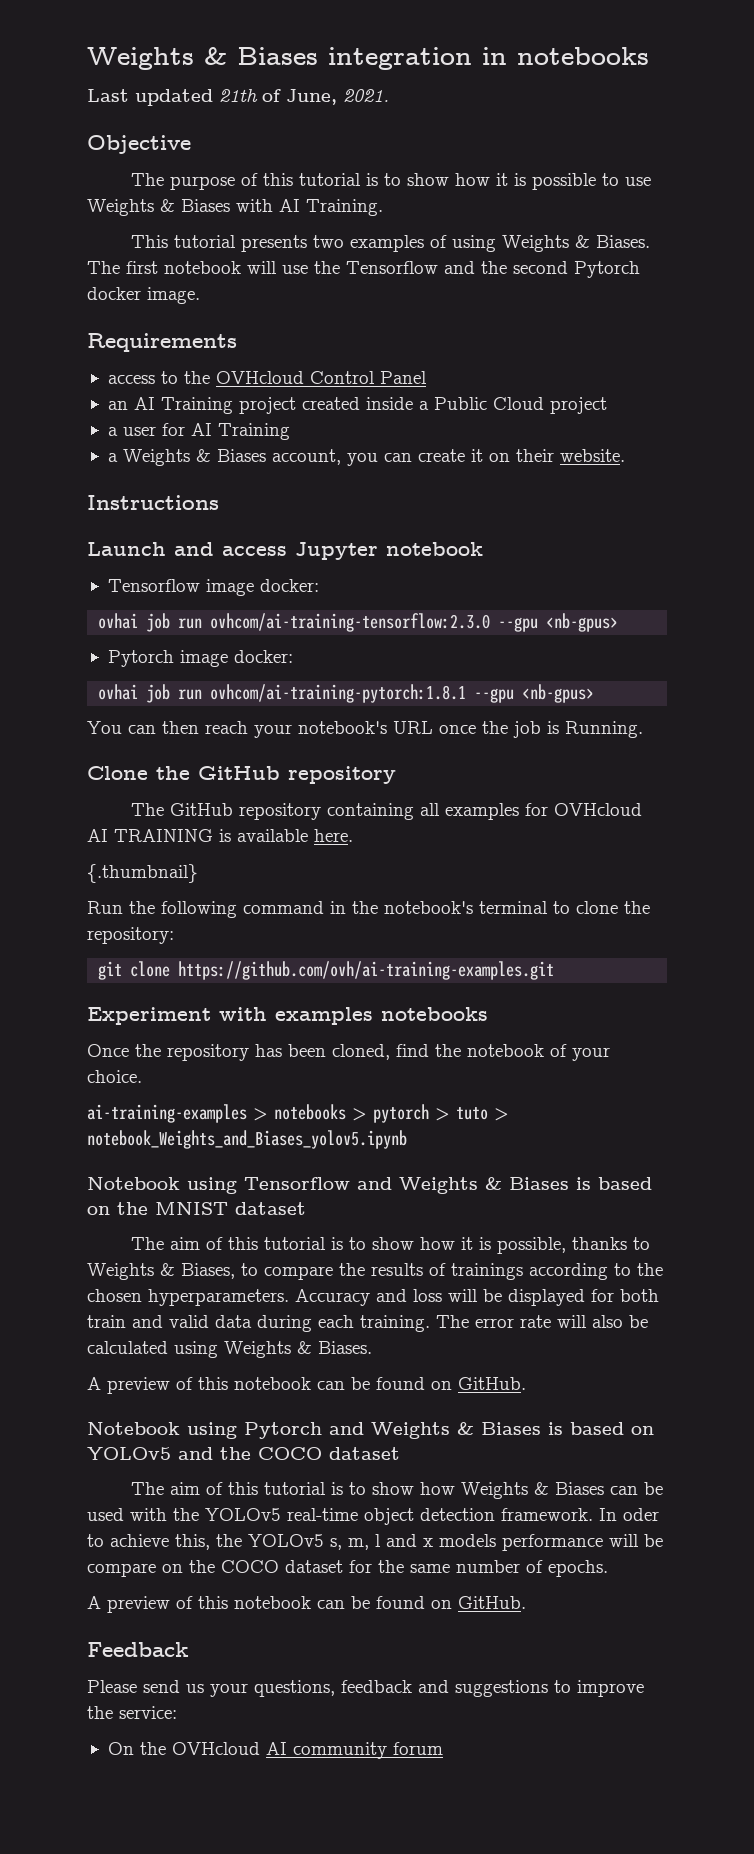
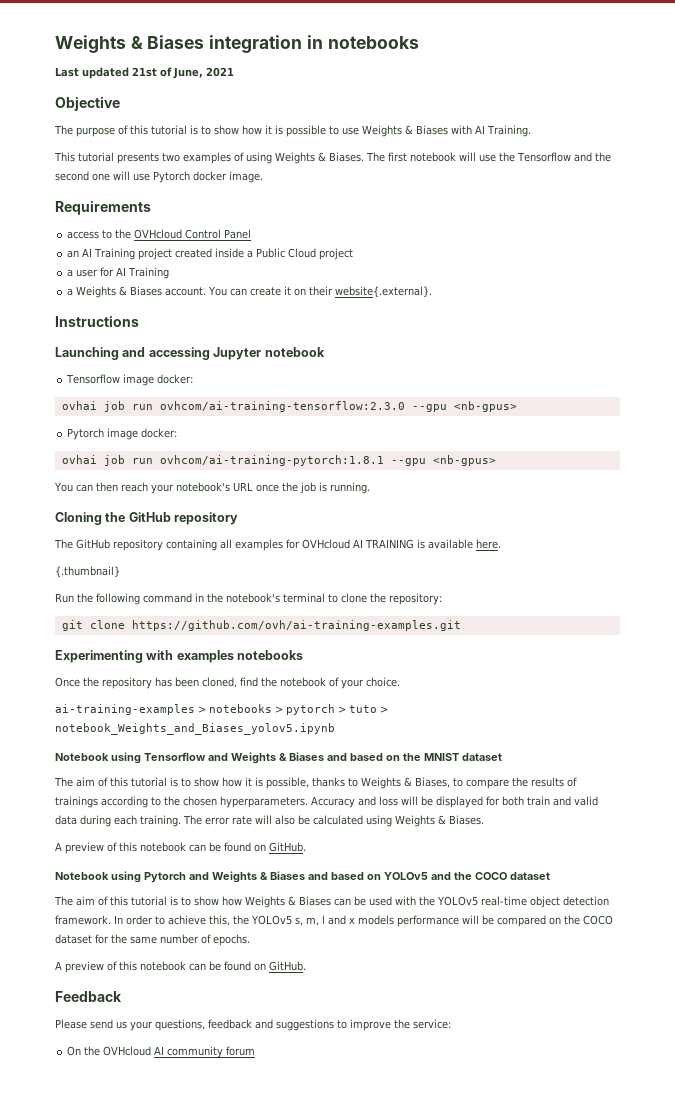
- Last updated 21th of June, 2021.
+ Last updated 21st of June, 2021
- The first notebook will use the Tensorflow and the second Pytorch docker image.
+ The first notebook will use the Tensorflow and the second one will use Pytorch docker image.
- a Weights & Biases account, you can create it on their website.
+ a Weights & Biases account. You can create it on their website{.external}.
- Launch and access Jupyter notebook
+ Launching and accessing Jupyter notebook
- You can then reach your notebook's URL once the job is Running.
- Clone the GitHub repository
+ You can then reach your notebook's URL once the job is running.
+ Cloning the GitHub repository
- Experiment with examples notebooks
+ Experimenting with examples notebooks
- Notebook using Tensorflow and Weights & Biases is based on the MNIST dataset
+ Notebook using Tensorflow and Weights & Biases and based on the MNIST dataset
- Notebook using Pytorch and Weights & Biases is based on YOLOv5 and the COCO dataset
+ Notebook using Pytorch and Weights & Biases and based on YOLOv5 and the COCO dataset
- In oder to achieve this, the YOLOv5 s, m, l and x models performance will be compare on the COCO dataset for the same number of epochs.
+ In order to achieve this, the YOLOv5 s, m, l and x models performance will be compared on the COCO dataset for the same number of epochs.

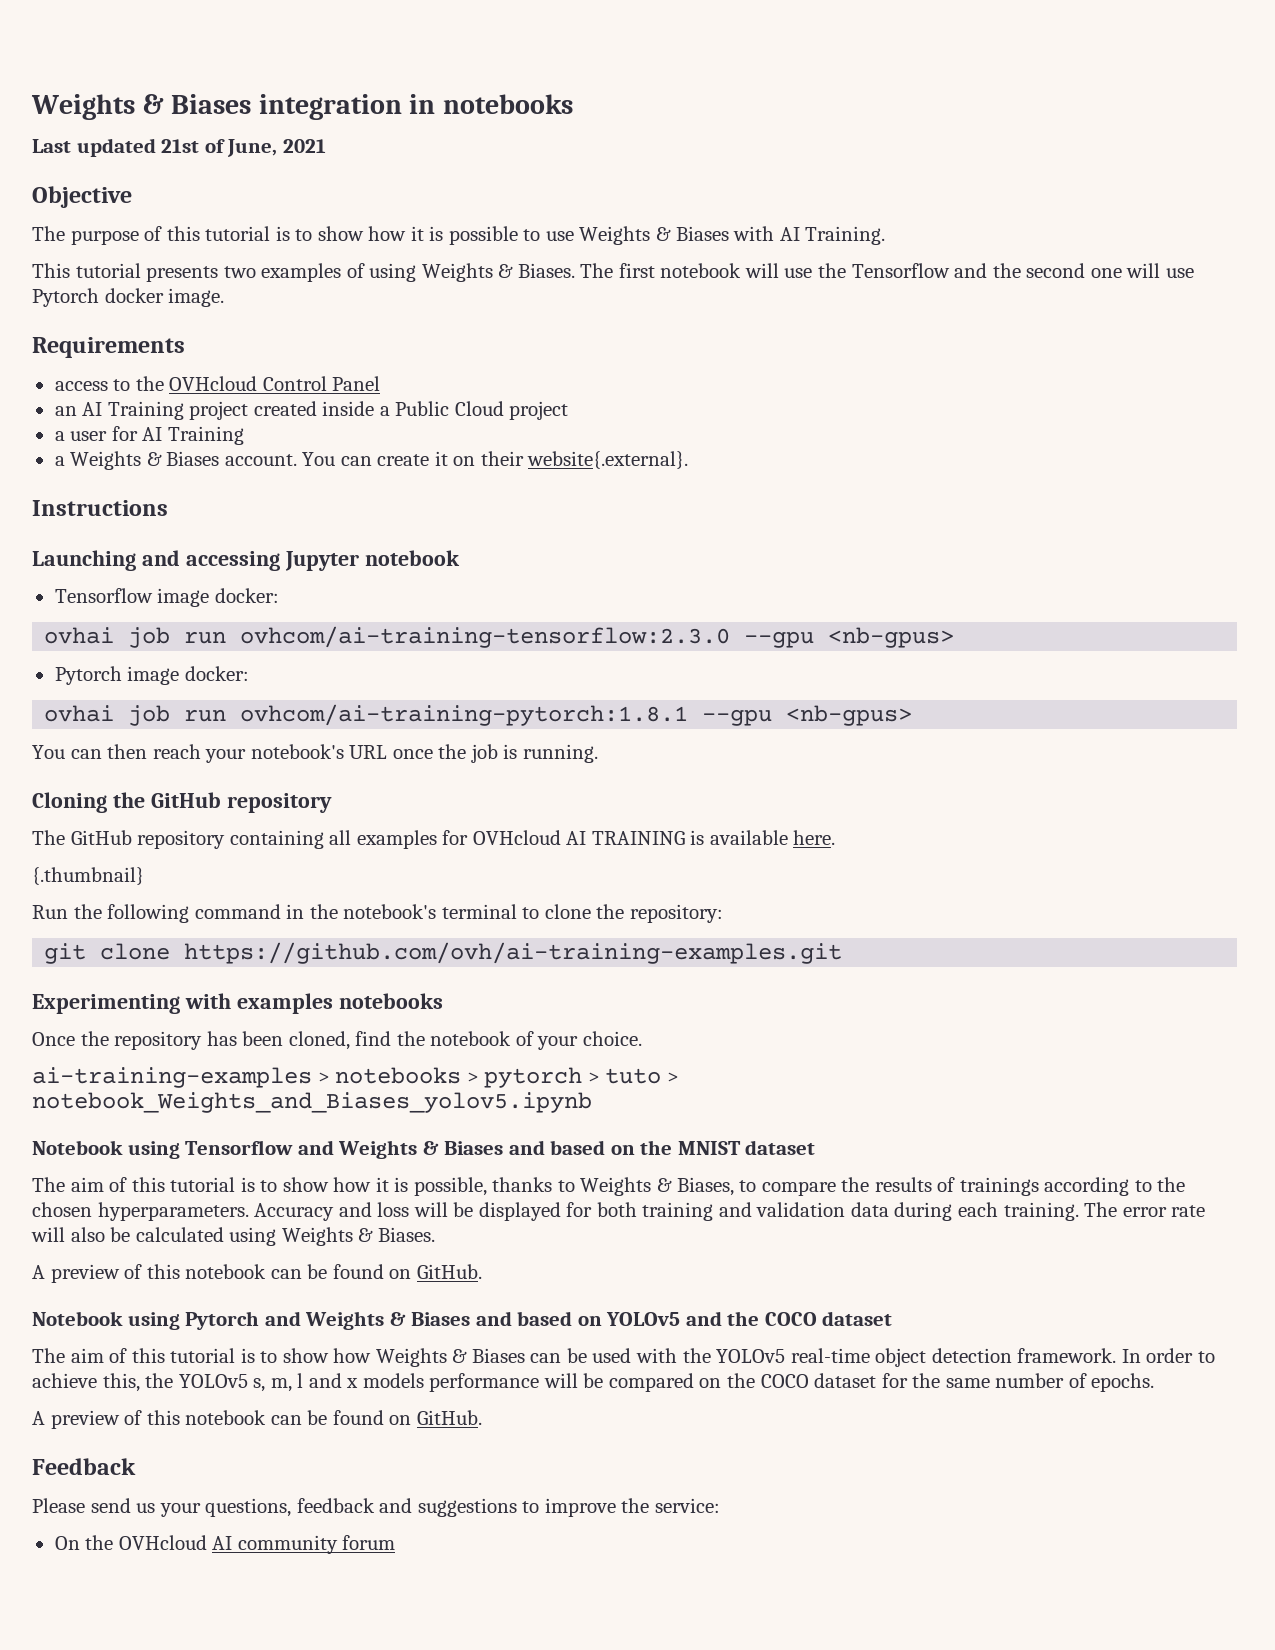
- Accuracy and loss will be displayed for both train and valid data during each training.
+ Accuracy and loss will be displayed for both training and validation data during each training.

